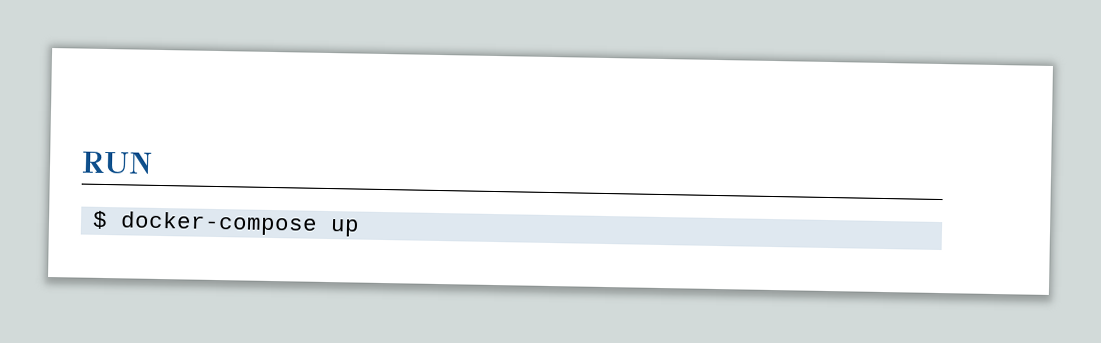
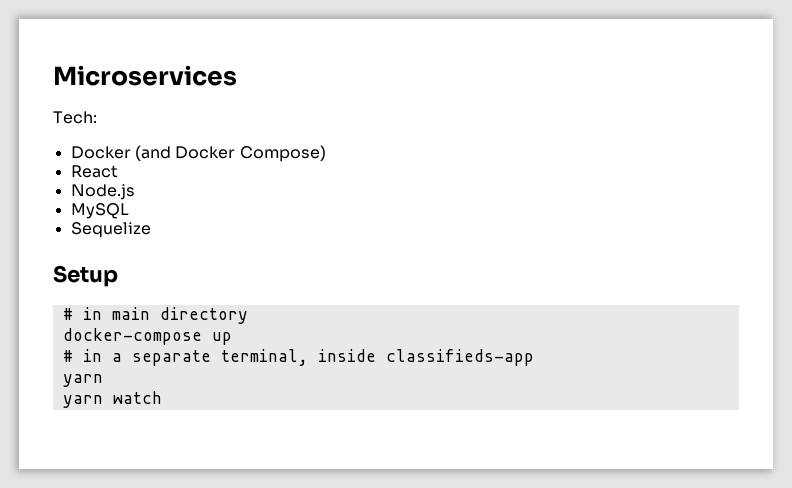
- RUN
- $ docker-compose up
+ Microservices
+ Tech:
+ Docker (and Docker Compose)
+ React
+ Node.js
+ MySQL
+ Sequelize
+ Setup
+ # in main directory
+ docker-compose up
+ # in a separate terminal, inside classifieds-app
+ yarn
+ yarn watch

